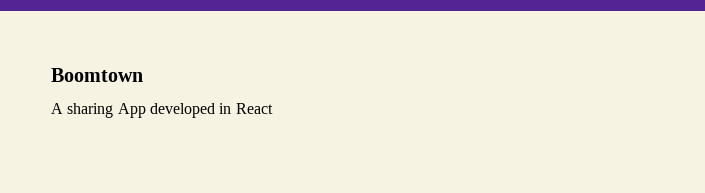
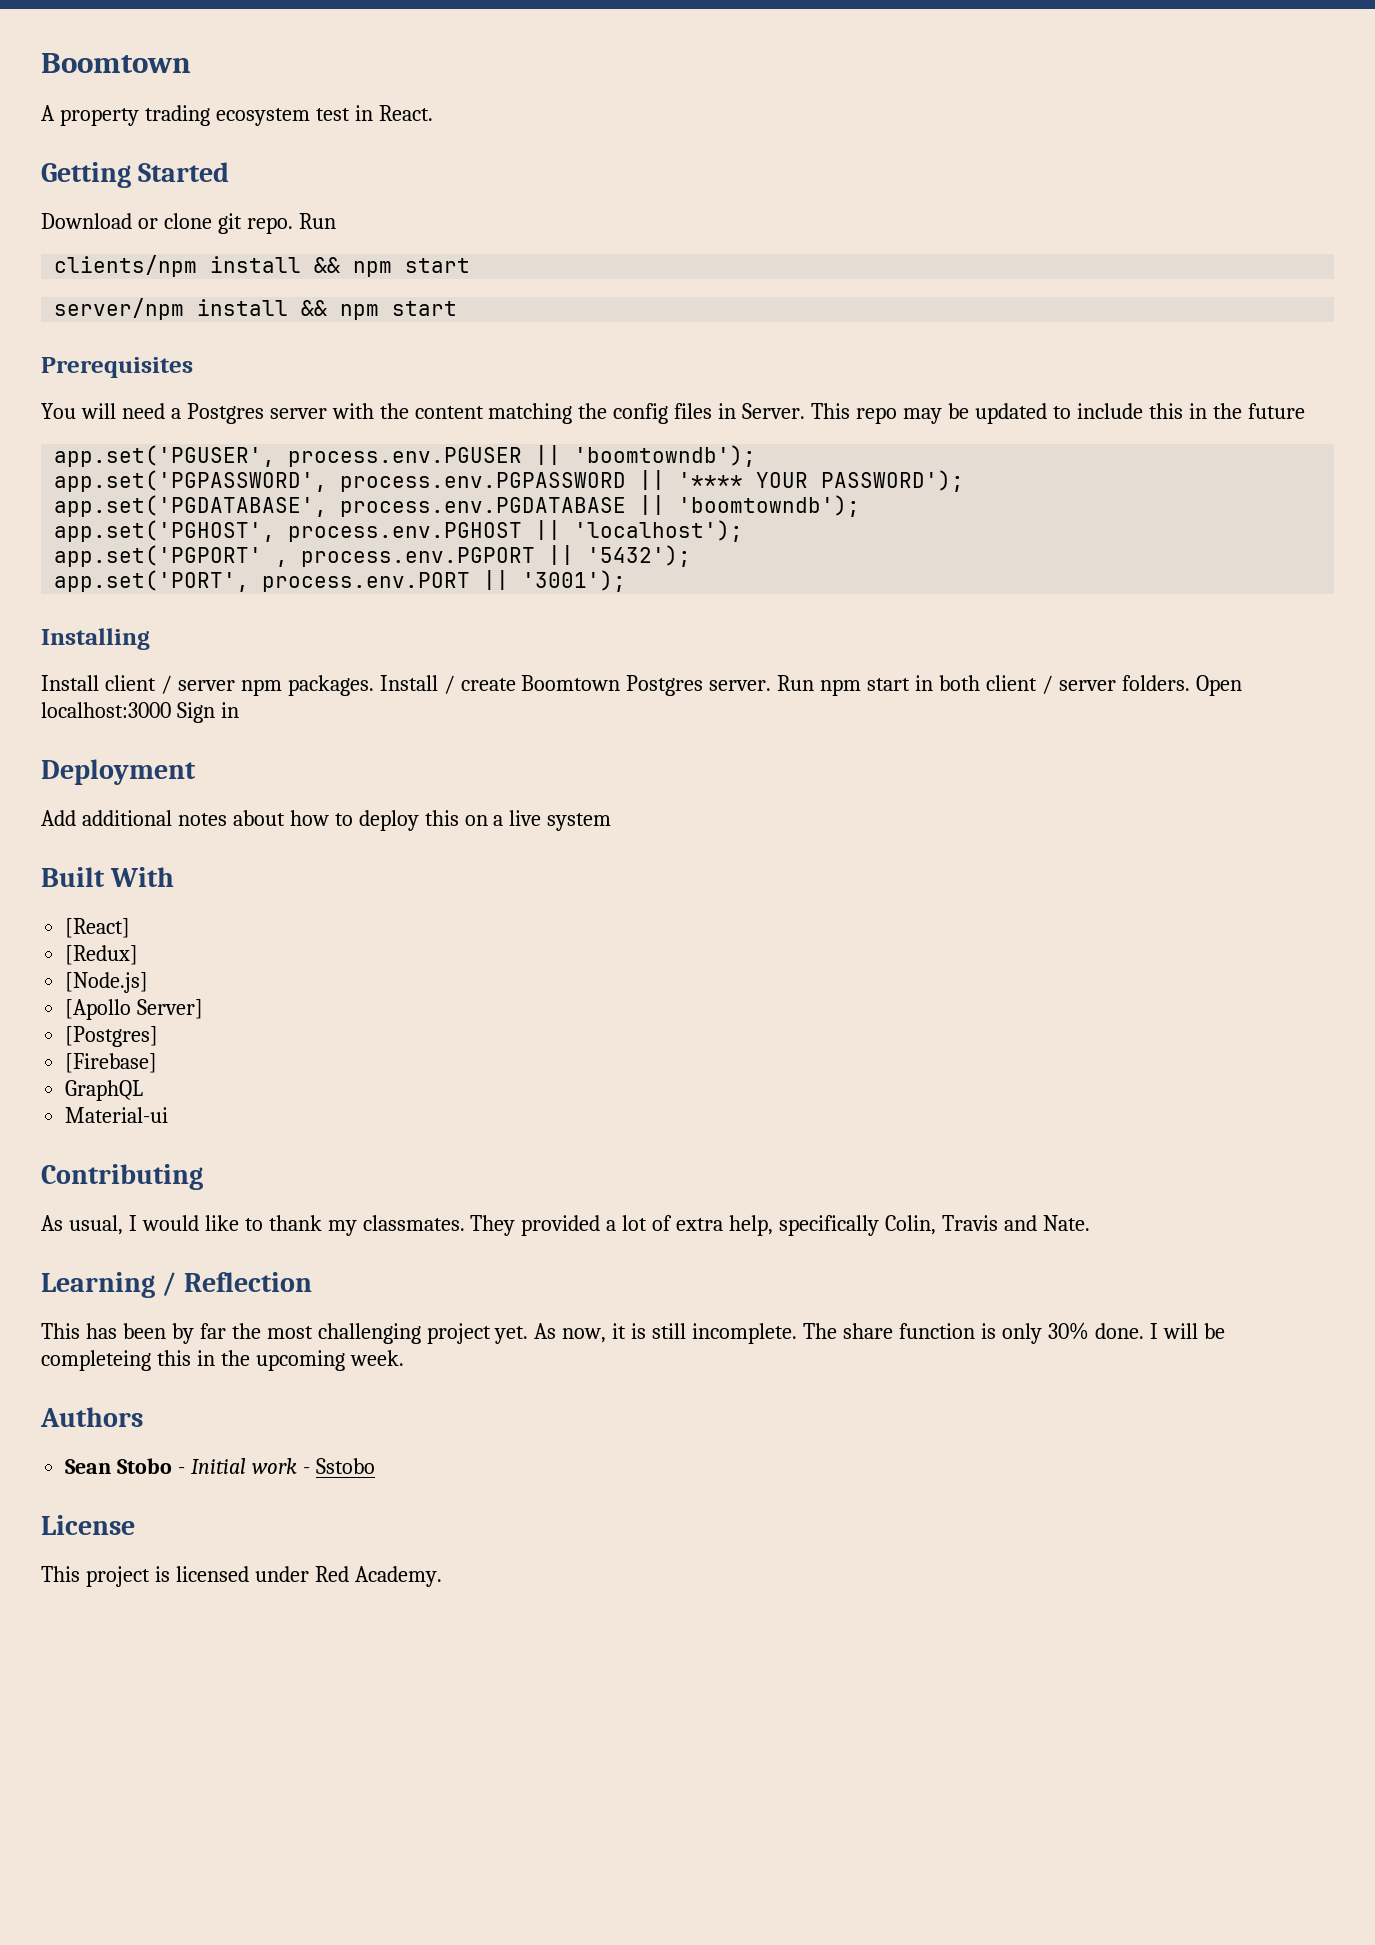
- A sharing App developed in React
+ A property trading ecosystem test in React.
+ Getting Started
+ Download or clone git repo. Run
+ clients/npm install && npm start
+ server/npm install && npm start
+ Prerequisites
+ You will need a Postgres server with the content matching the config files in Server. This repo may be updated to include this in the future
+ app.set('PGUSER', process.env.PGUSER || 'boomtowndb');
+ app.set('PGPASSWORD', process.env.PGPASSWORD || '**** YOUR PASSWORD');
+ app.set('PGDATABASE', process.env.PGDATABASE || 'boomtowndb');
+ app.set('PGHOST', process.env.PGHOST || 'localhost');
+ app.set('PGPORT' , process.env.PGPORT || '5432');
+ app.set('PORT', process.env.PORT || '3001');
+ Installing
+ Install client / server npm packages. Install / create Boomtown Postgres server. Run npm start in both client / server folders. Open localhost:3000 Sign in
+ Deployment
+ Add additional notes about how to deploy this on a live system
+ Built With
+ [React]
+ [Redux]
+ [Node.js]
+ [Apollo Server]
+ [Postgres]
+ [Firebase]
+ GraphQL
+ Material-ui
+ Contributing
+ As usual, I would like to thank my classmates. They provided a lot of extra help, specifically Colin, Travis and Nate.
+ Learning / Reflection
+ This has been by far the most challenging project yet. As now, it is still incomplete. The share function is only 30% done. I will be completeing this in the upcoming week.
+ Authors
+ Sean Stobo - Initial work - Sstobo
+ License
+ This project is licensed under Red Academy.

